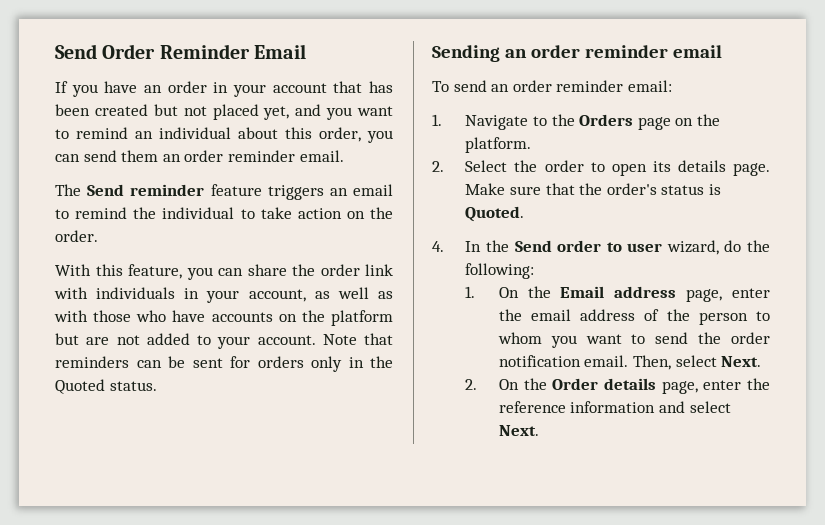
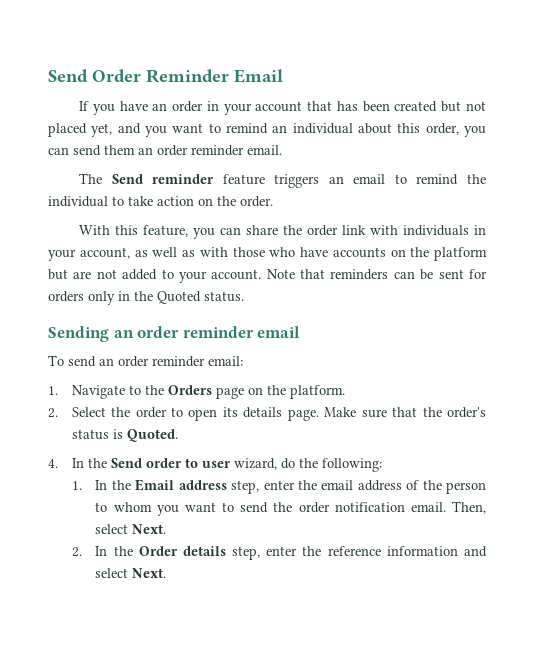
- 1. On the Email address page, enter the email address of the person to whom you want to send the order notification email.
+ 1. In the Email address step, enter the email address of the person to whom you want to send the order notification email.
- 2. On the Order details page, enter the reference information and select Next.
+ 2. In the Order details step, enter the reference information and select Next.

